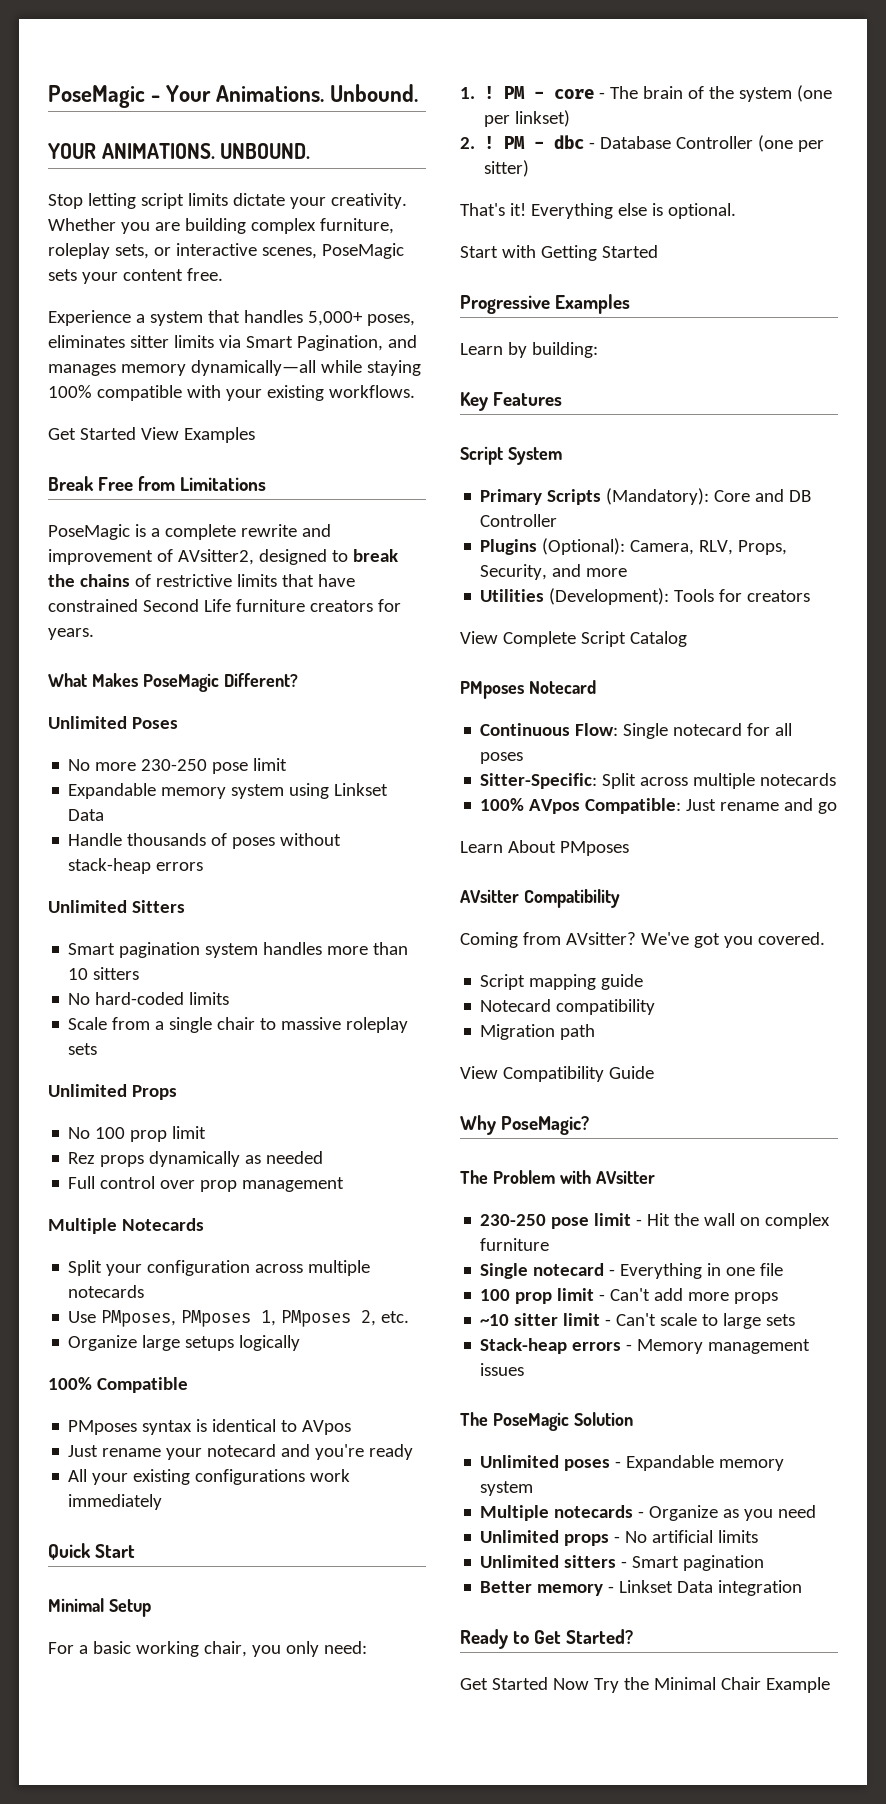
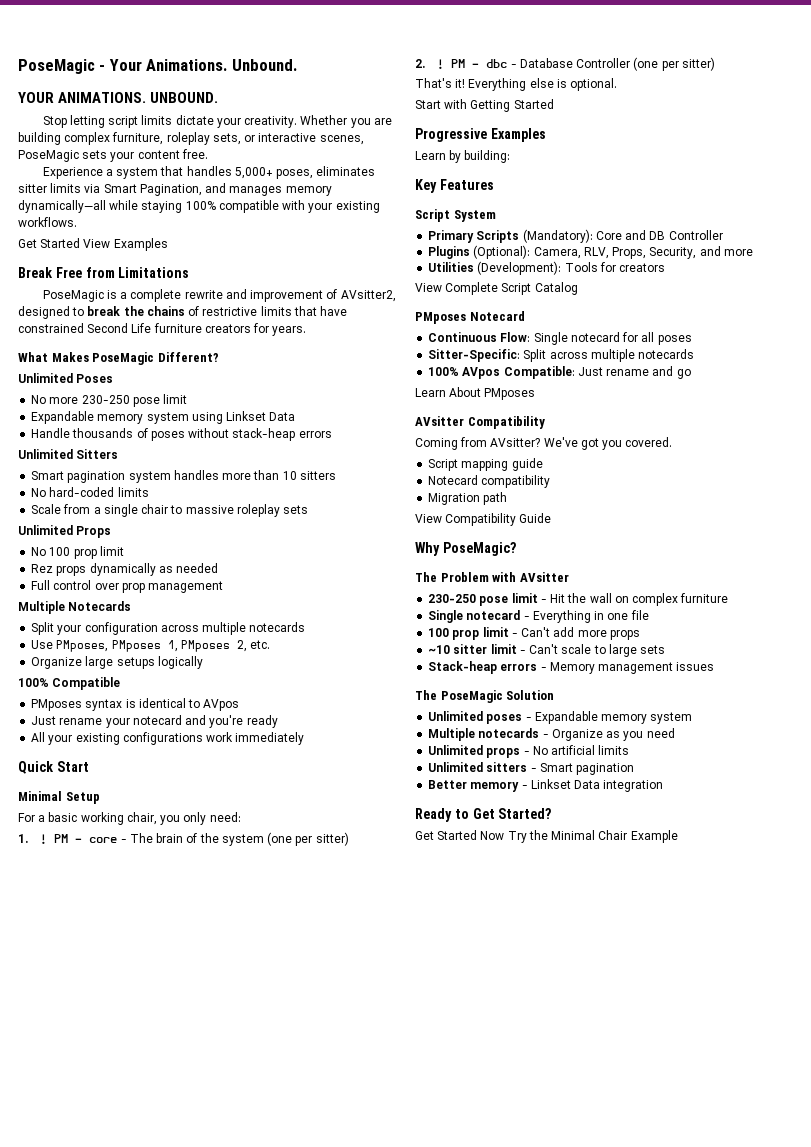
- PM - core - The brain of the system (one per linkset)
+ PM - core - The brain of the system (one per sitter)

